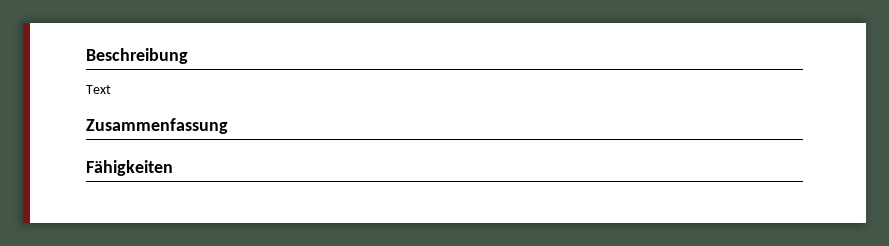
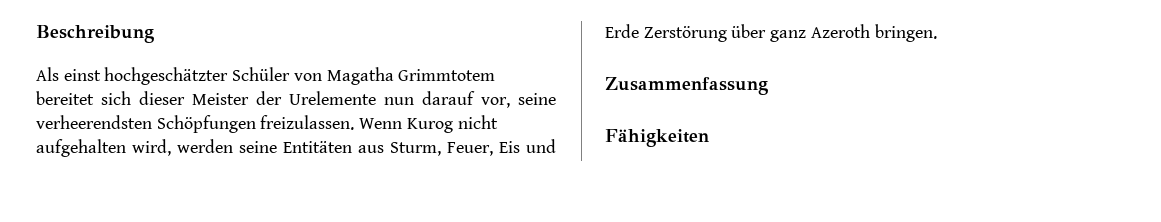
- Text
+ Als einst hochgeschätzter Schüler von Magatha Grimmtotem bereitet sich dieser Meister der Urelemente nun darauf vor, seine verheerendsten Schöpfungen freizulassen. Wenn Kurog nicht aufgehalten wird, werden seine Entitäten aus Sturm, Feuer, Eis und Erde Zerstörung über ganz Azeroth bringen.

